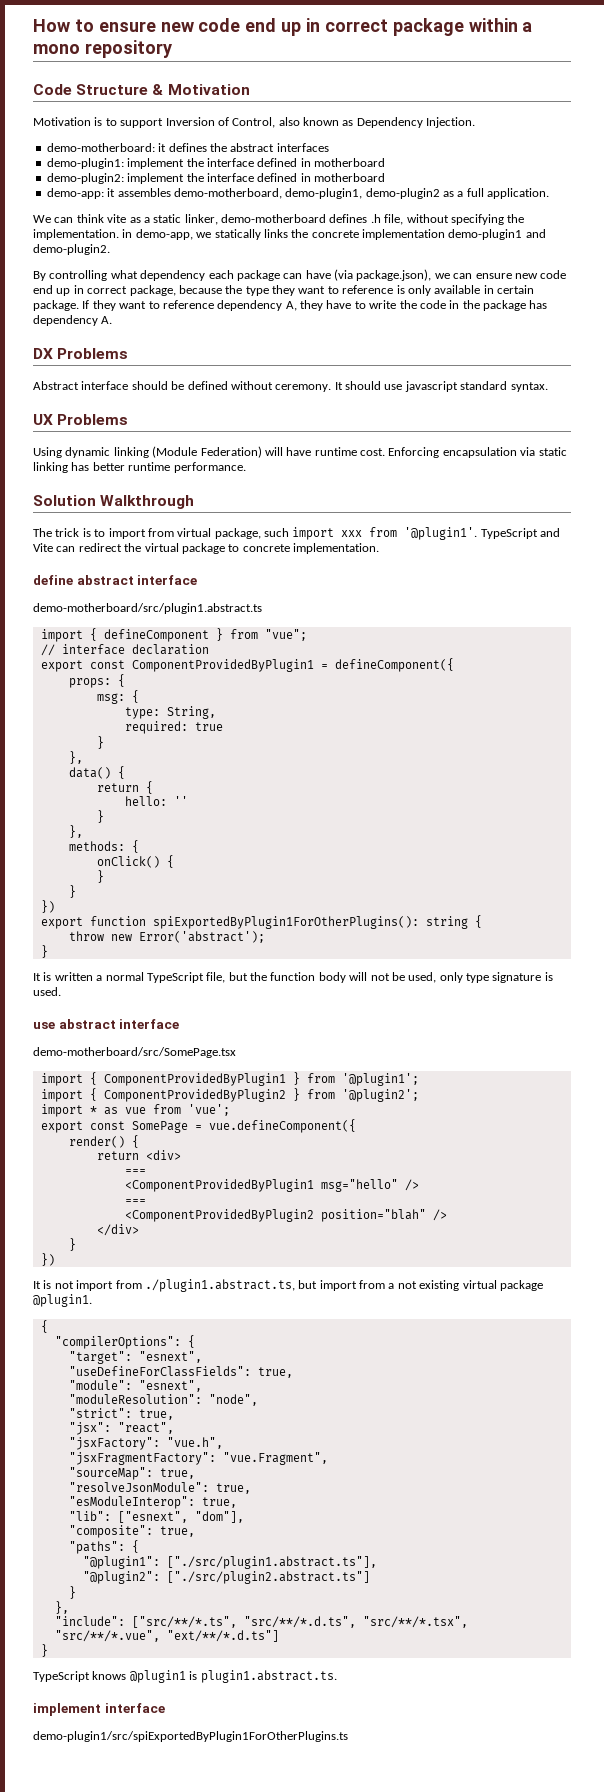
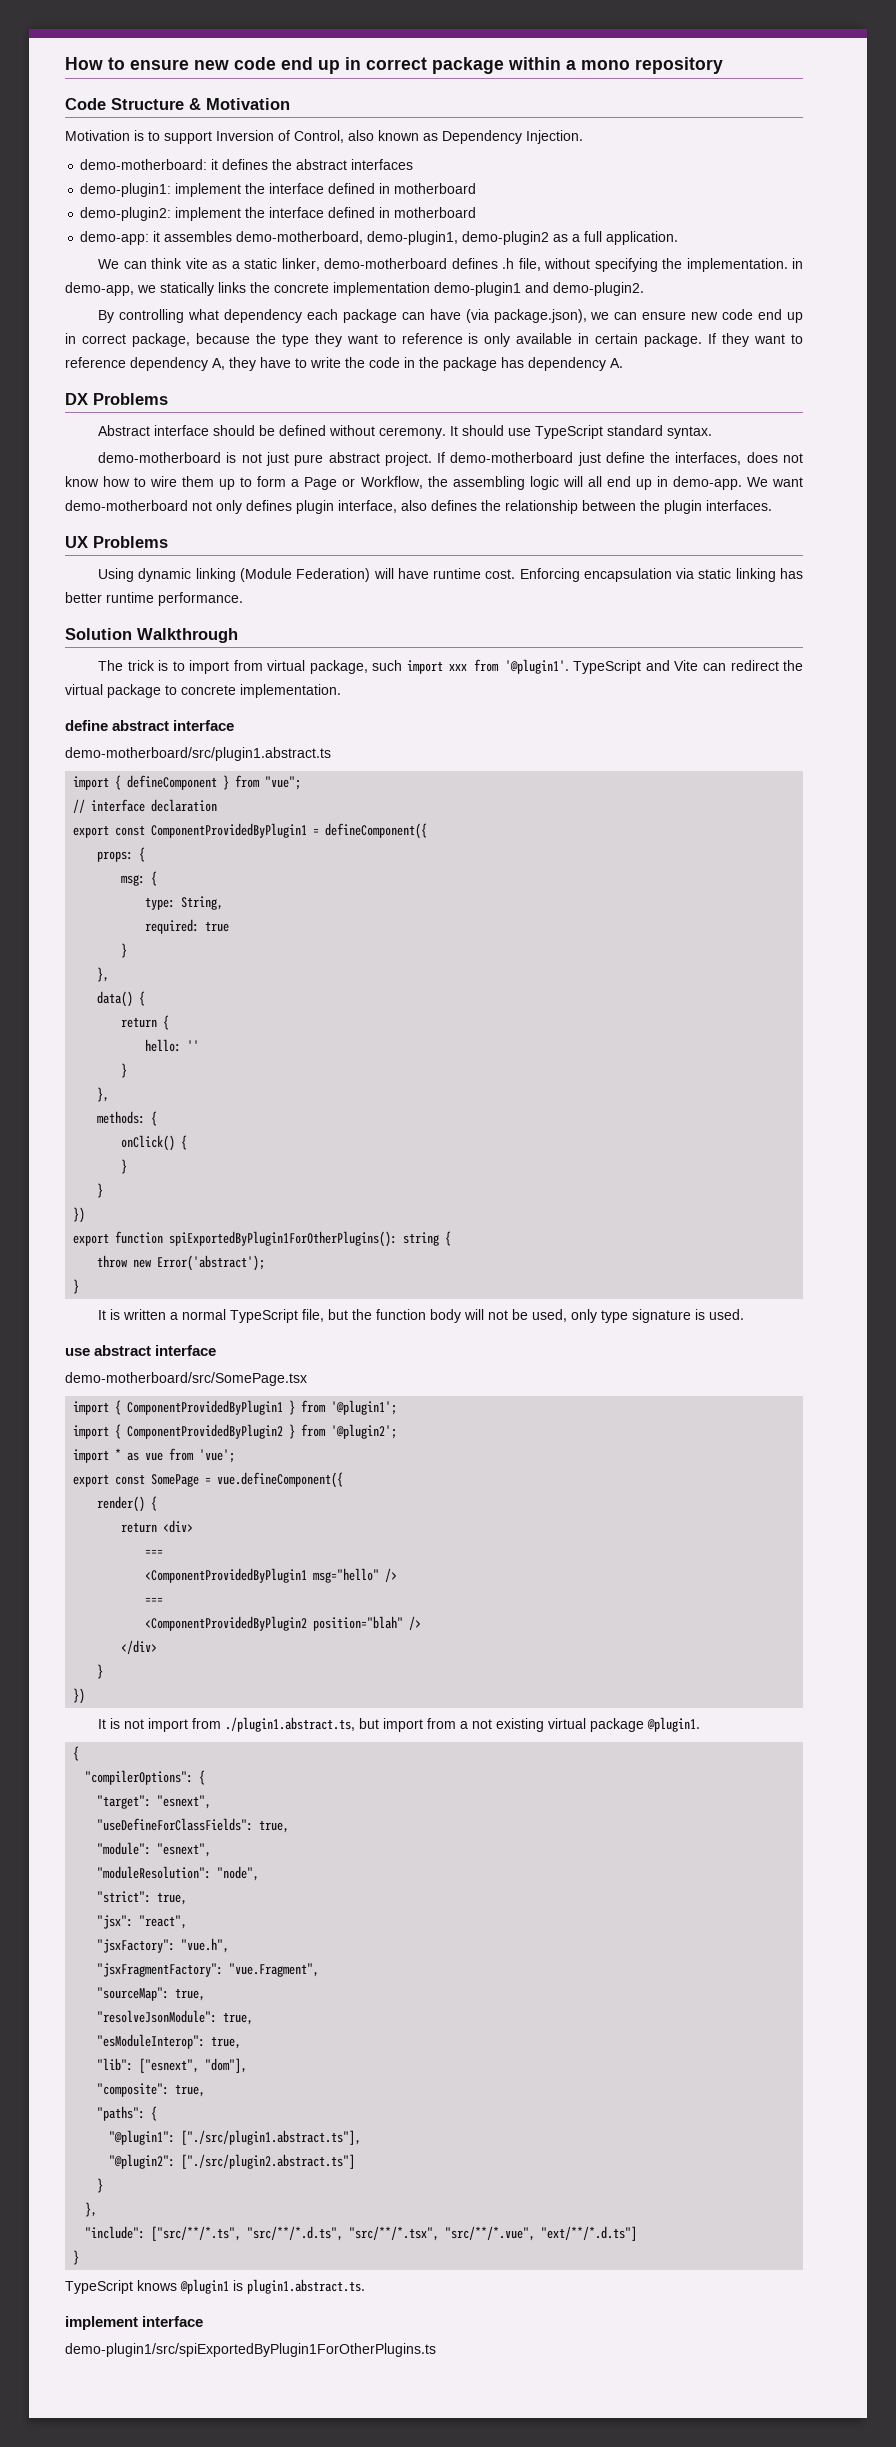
- It should use javascript standard syntax.
+ It should use TypeScript standard syntax.
+ demo-motherboard is not just pure abstract project. If demo-motherboard just define the interfaces, does not know how to wire them up to form a Page or Workflow, the assembling logic will all end up in demo-app. We want demo-motherboard not only defines plugin interface, also defines the relationship between the plugin interfaces.

